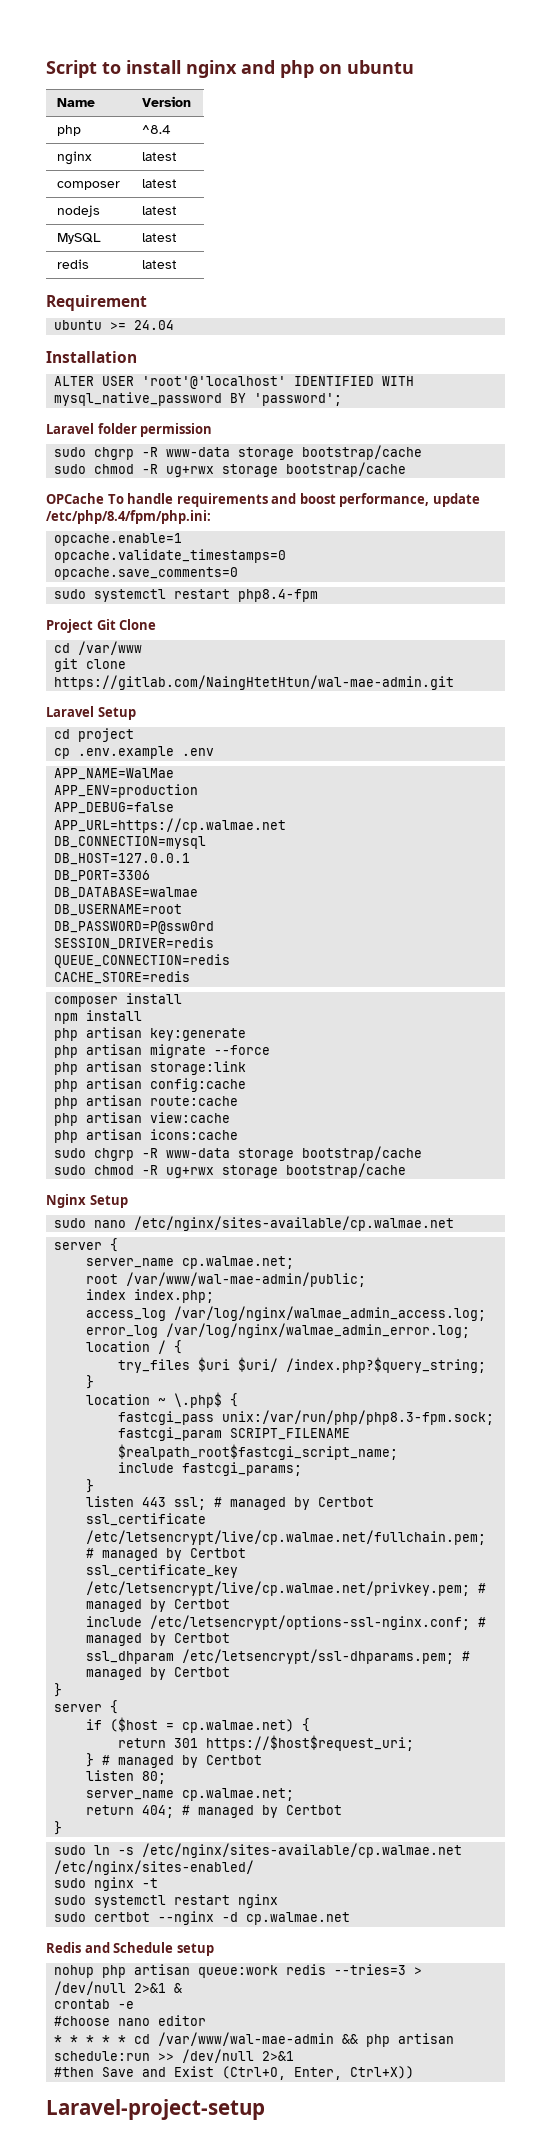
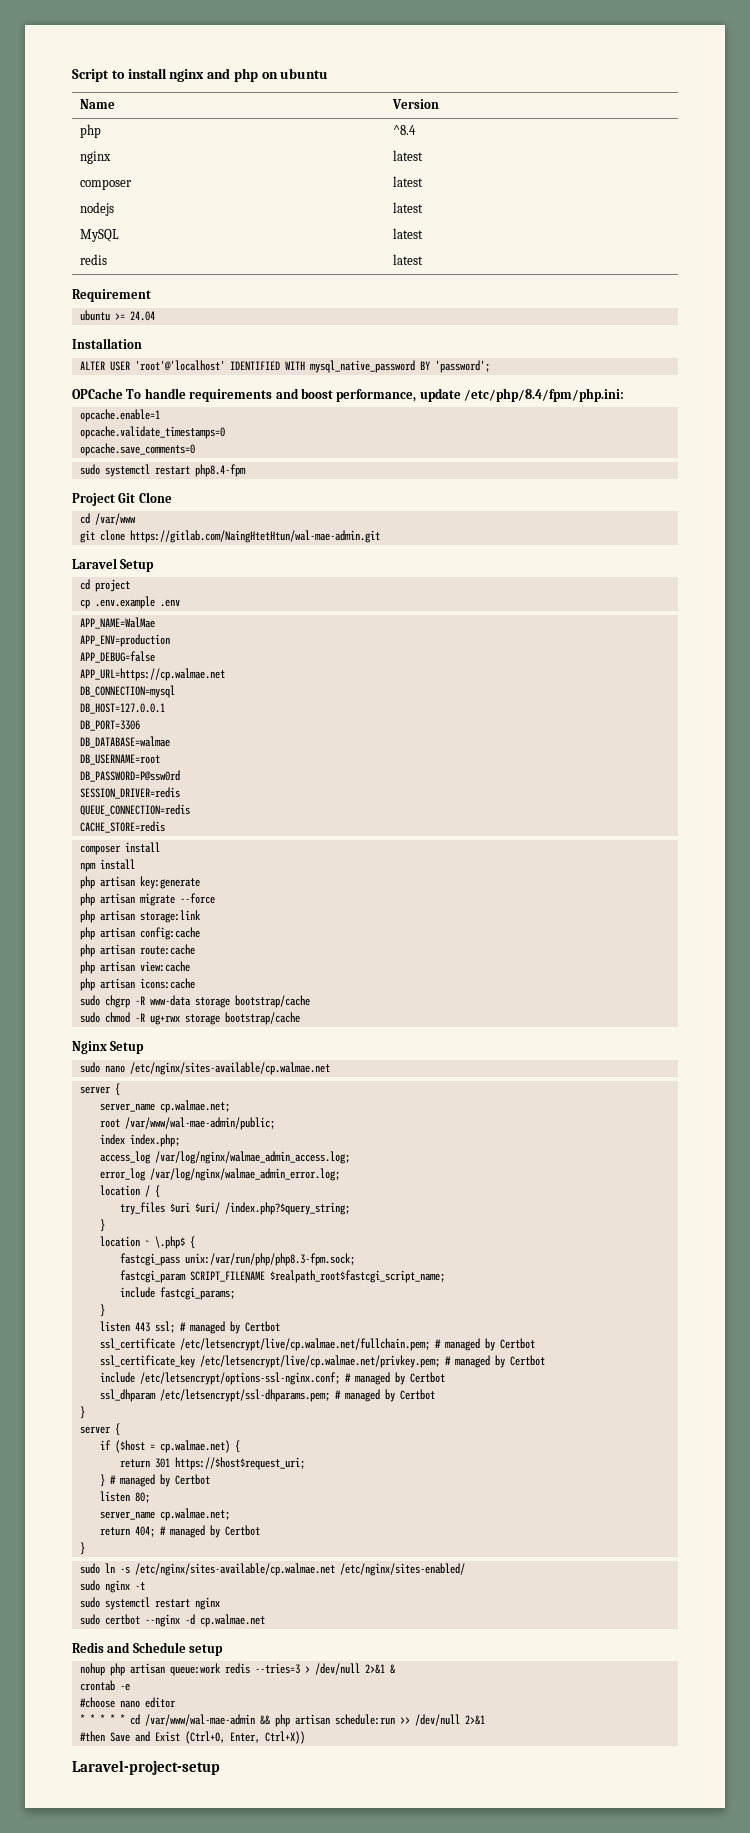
- Laravel folder permission
- sudo chgrp -R www-data storage bootstrap/cache
- sudo chmod -R ug+rwx storage bootstrap/cache

